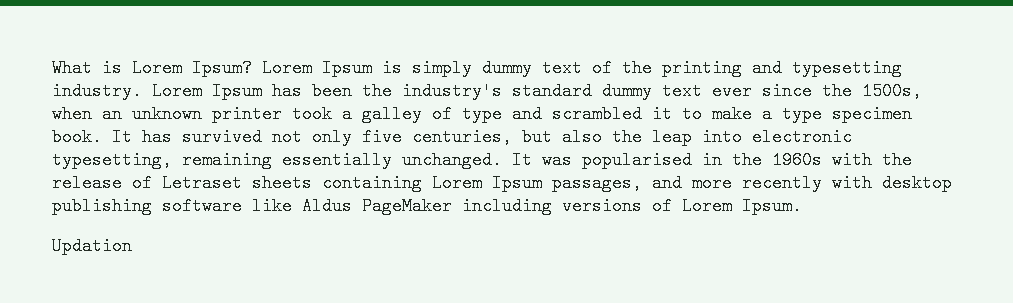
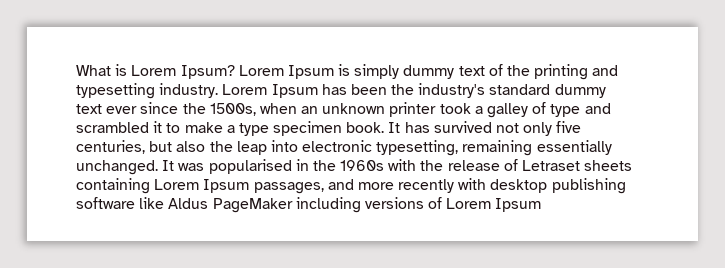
- It was popularised in the 1960s with the release of Letraset sheets containing Lorem Ipsum passages, and more recently with desktop publishing software like Aldus PageMaker including versions of Lorem Ipsum.
- Updation
+ It was popularised in the 1960s with the release of Letraset sheets containing Lorem Ipsum passages, and more recently with desktop publishing software like Aldus PageMaker including versions of Lorem Ipsum

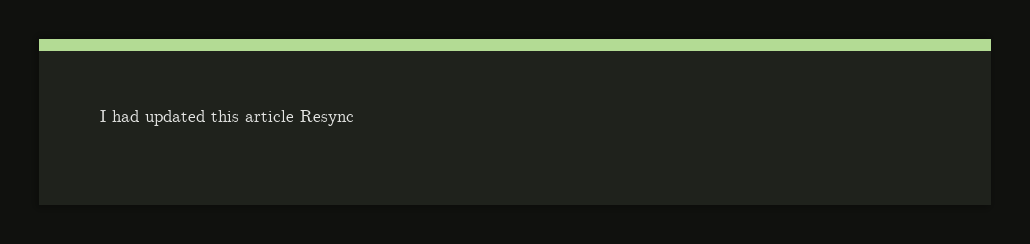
- What is Lorem Ipsum? Lorem Ipsum is simply dummy text of the printing and typesetting industry. Lorem Ipsum has been the industry's standard dummy text ever since the 1500s, when an unknown printer took a galley of type and scrambled it to make a type specimen book. It has survived not only five centuries, but also the leap into electronic typesetting, remaining essentially unchanged. It was popularised in the 1960s with the release of Letraset sheets containing Lorem Ipsum passages, and more recently with desktop publishing software like Aldus PageMaker including versions of Lorem Ipsum
+ I had updated this article Resync

